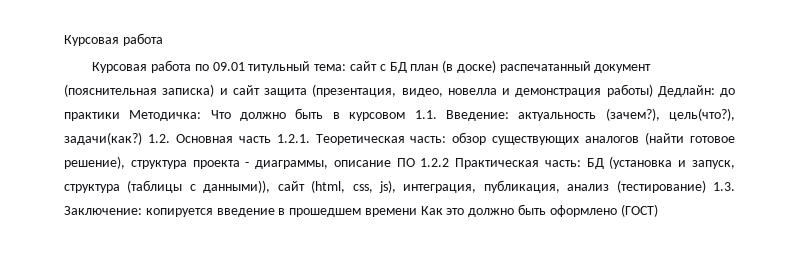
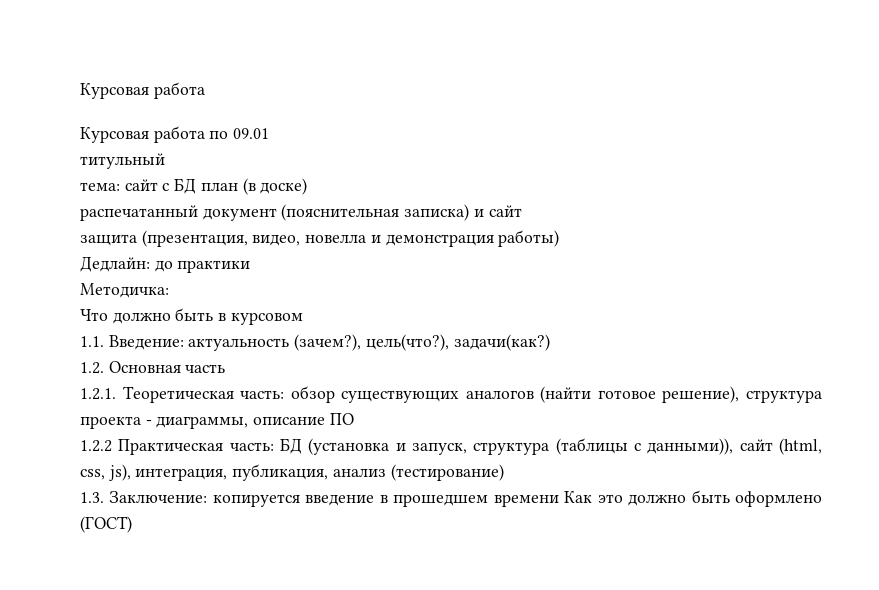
- Курсовая работа по 09.01 титульный тема:
+ Курсовая работа по 09.01
+ титульный
+ тема:
- сайт с БД план (в доске) распечатанный документ (пояснительная записка) и сайт защита (презентация, видео, новелла и демонстрация работы) Дедлайн:
+ сайт с БД план (в доске)
+ распечатанный документ (пояснительная записка) и сайт
+ защита (презентация, видео, новелла и демонстрация работы)
+ Дедлайн:
- до практики Методичка: Что должно быть в курсовом 1.1. Введение:
+ до практики
+ Методичка:
+ Что должно быть в курсовом
+ 1.1. Введение:
- актуальность (зачем?), цель(что?), задачи(как?) 1.2. Основная часть 1.2.1. Теоретическая часть:
+ актуальность (зачем?), цель(что?), задачи(как?)
+ 1.2. Основная часть
+ 1.2.1. Теоретическая часть:
- обзор существующих аналогов (найти готовое решение), структура проекта - диаграммы, описание ПО 1.2.2 Практическая часть:
+ обзор существующих аналогов (найти готовое решение), структура проекта - диаграммы, описание ПО
+ 1.2.2 Практическая часть:
- БД (установка и запуск, структура (таблицы с данными)), сайт (html, css, js), интеграция, публикация, анализ (тестирование) 1.3. Заключение:
+ БД (установка и запуск, структура (таблицы с данными)), сайт (html, css, js), интеграция, публикация, анализ (тестирование)
+ 1.3. Заключение:

